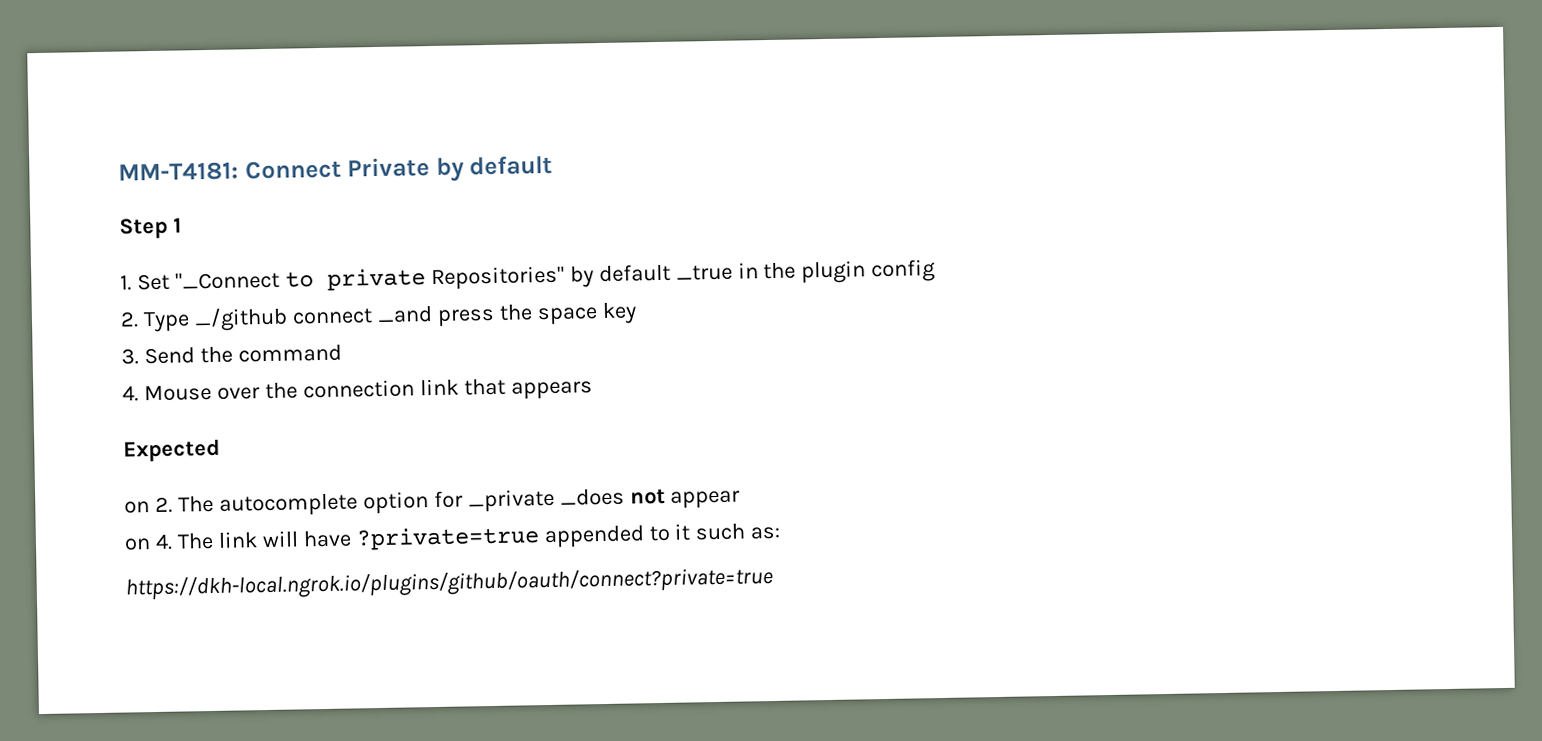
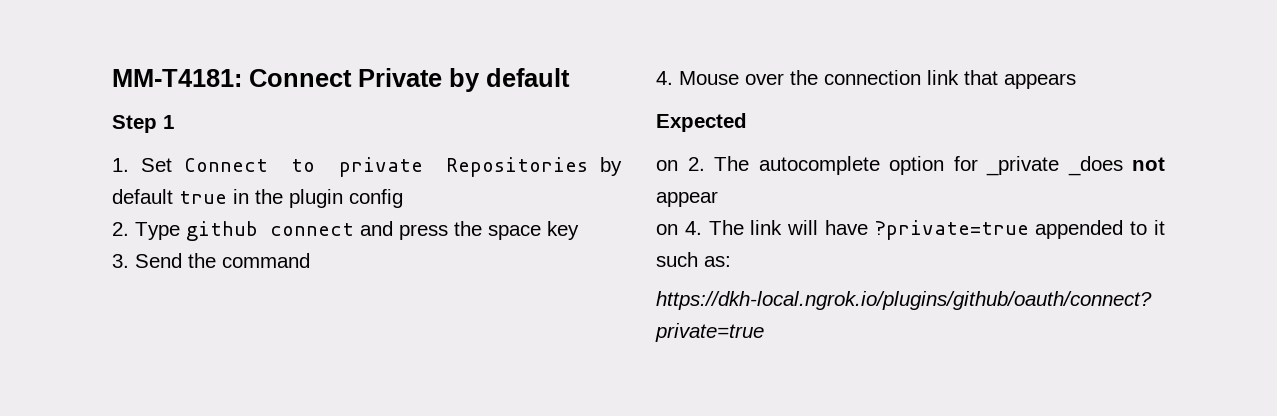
- 1. Set "_Connect to private Repositories" by default _true in the plugin config
+ 1. Set Connect to private Repositories by default true in the plugin config
- 2. Type _/github connect _and press the space key
+ 2. Type github connect and press the space key

